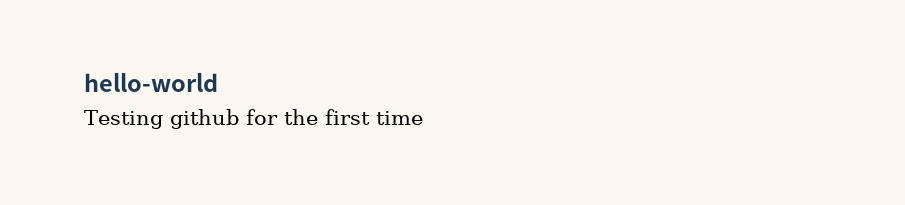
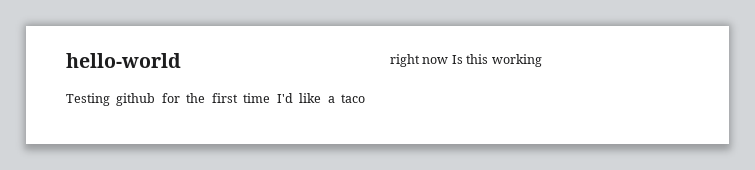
- Testing github for the first time
+ Testing github for the first time I'd like a taco right now Is this working

